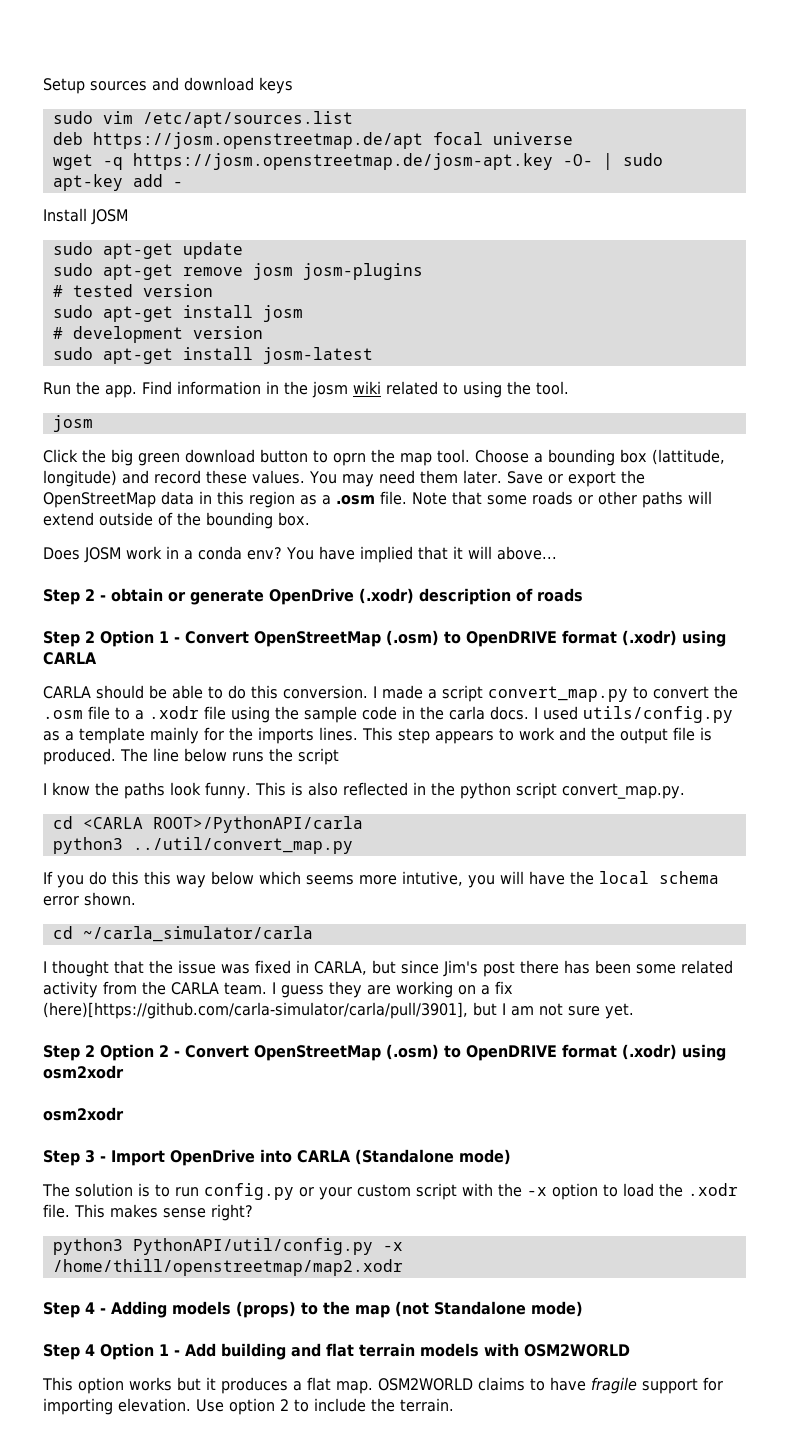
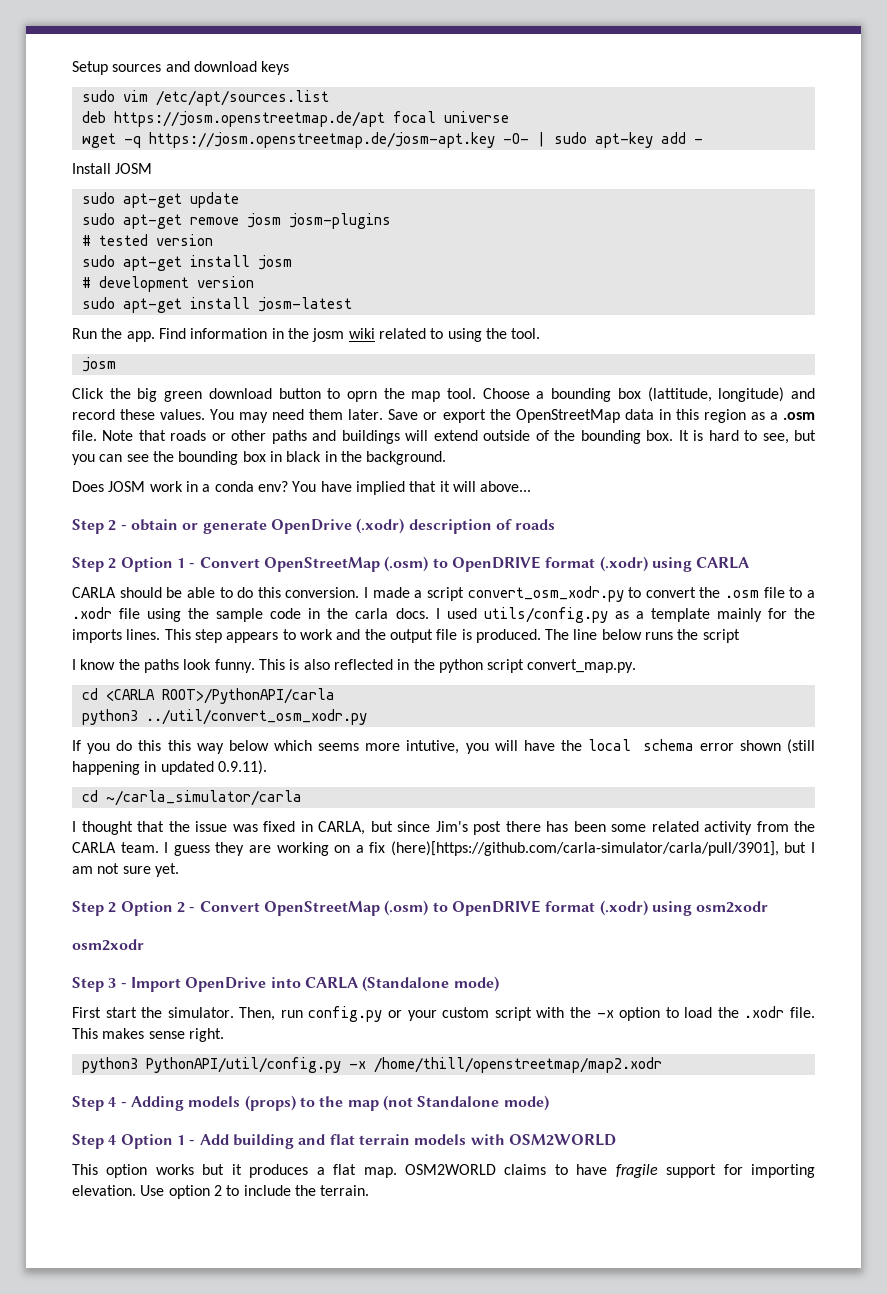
- Note that some roads or other paths will extend outside of the bounding box.
+ Note that roads or other paths and buildings will extend outside of the bounding box. It is hard to see, but you can see the bounding box in black in the background.
- I made a script convert_map.py to convert the .osm file to a .xodr file using the sample code in the carla docs.
+ I made a script convert_osm_xodr.py to convert the .osm file to a .xodr file using the sample code in the carla docs.
- python3 ../util/convert_map.py
+ python3 ../util/convert_osm_xodr.py
- If you do this this way below which seems more intutive, you will have the local schema error shown.
+ If you do this this way below which seems more intutive, you will have the local schema error shown (still happening in updated 0.9.11).
- The solution is to run config.py or your custom script with the -x option to load the .xodr file.
+ First start the simulator. Then, run config.py or your custom script with the -x option to load the .xodr file.
- This makes sense right?
+ This makes sense right.

